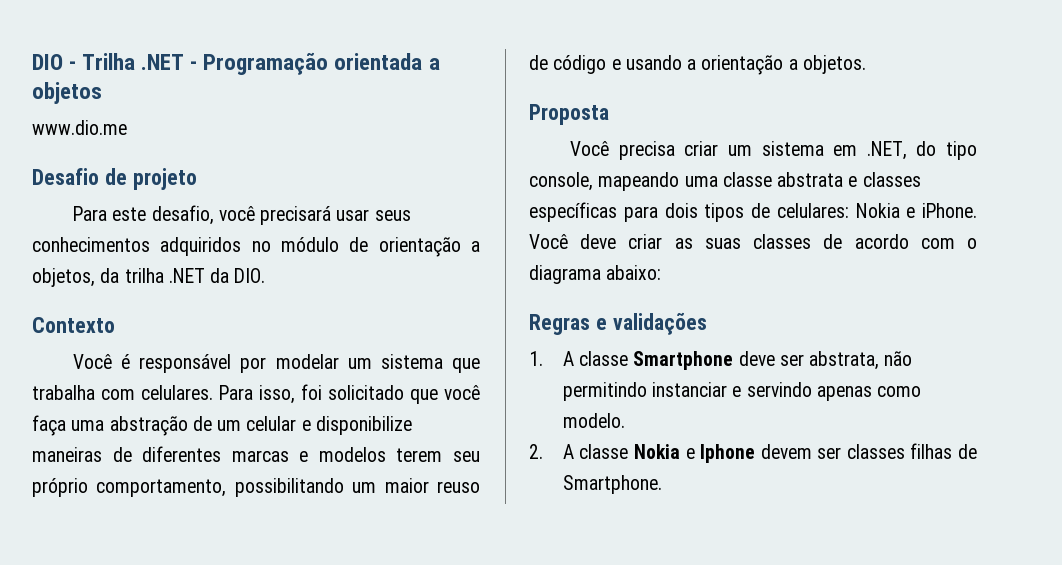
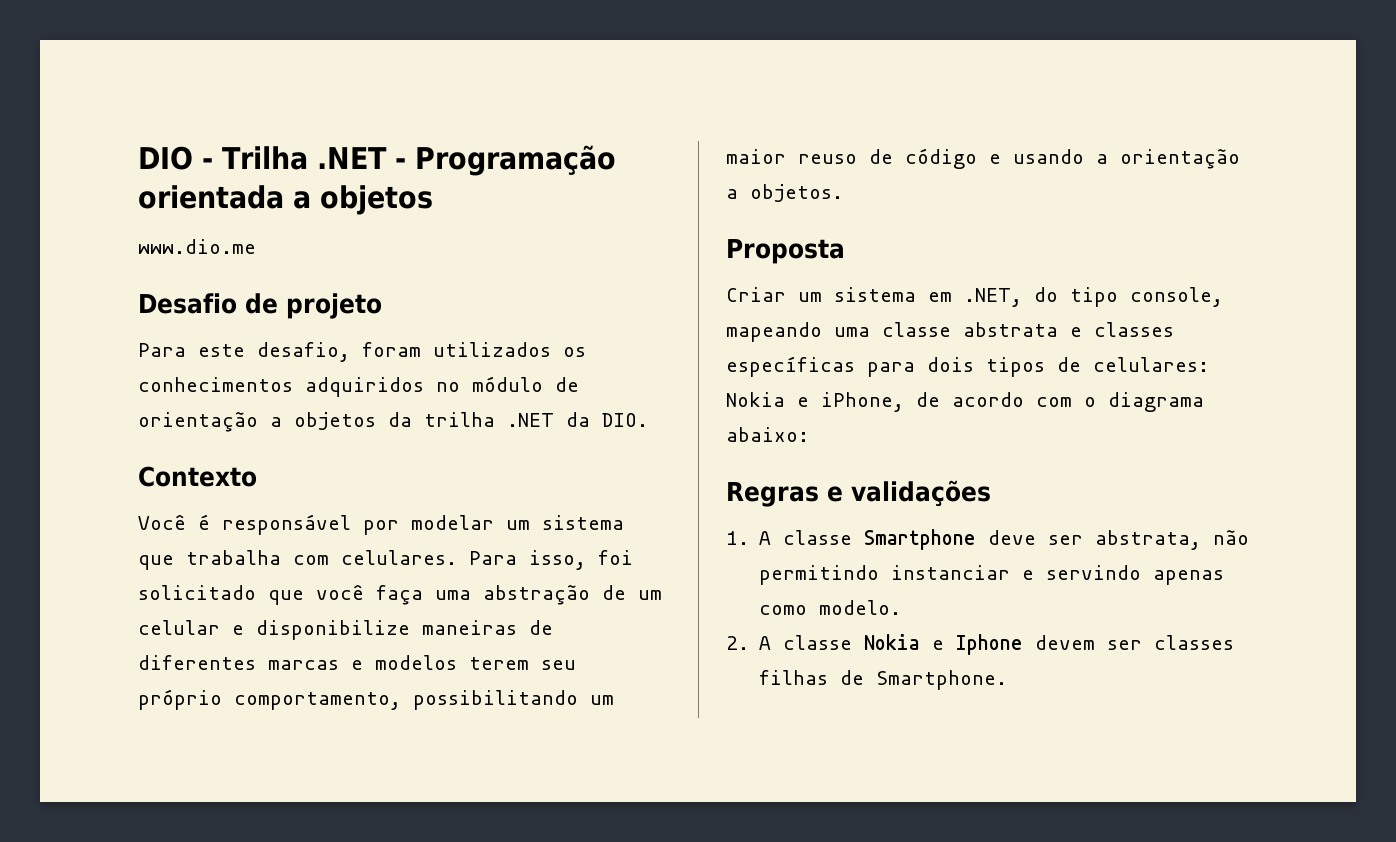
- Para este desafio, você precisará usar seus conhecimentos adquiridos no módulo de orientação a objetos, da trilha .NET da DIO.
+ Para este desafio, foram utilizados os conhecimentos adquiridos no módulo de orientação a objetos da trilha .NET da DIO.
- Você precisa criar um sistema em .NET, do tipo console, mapeando uma classe abstrata e classes específicas para dois tipos de celulares: Nokia e iPhone. Você deve criar as suas classes de acordo com o diagrama abaixo:
+ Criar um sistema em .NET, do tipo console, mapeando uma classe abstrata e classes específicas para dois tipos de celulares: Nokia e iPhone, de acordo com o diagrama abaixo:

